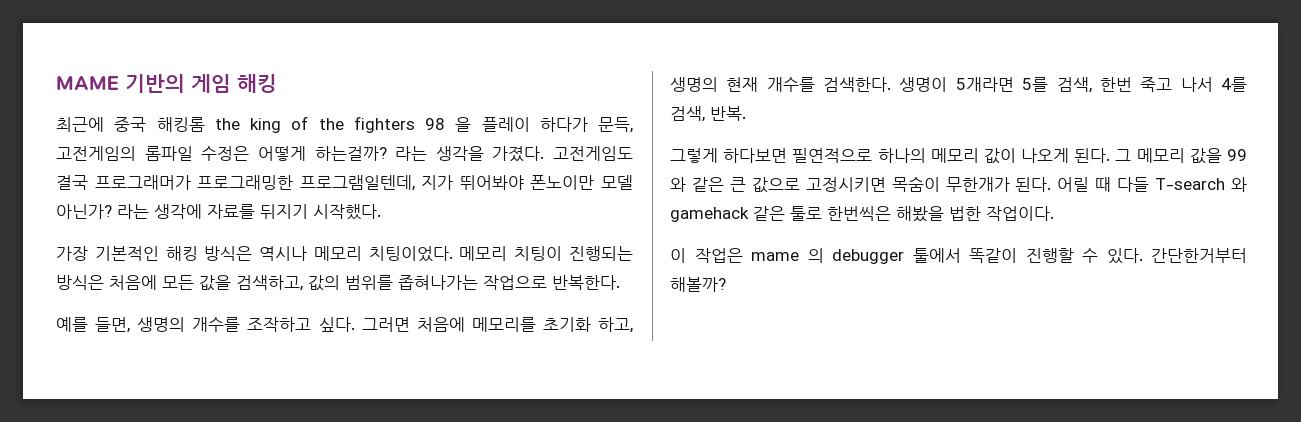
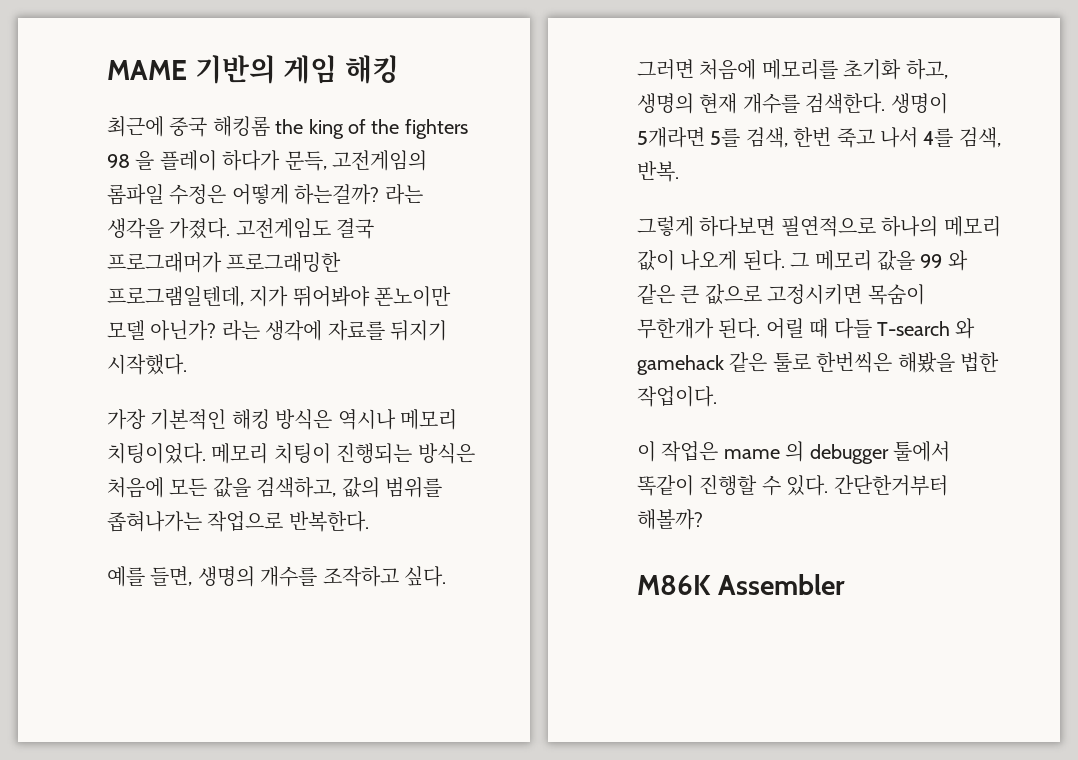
+ M86K Assembler

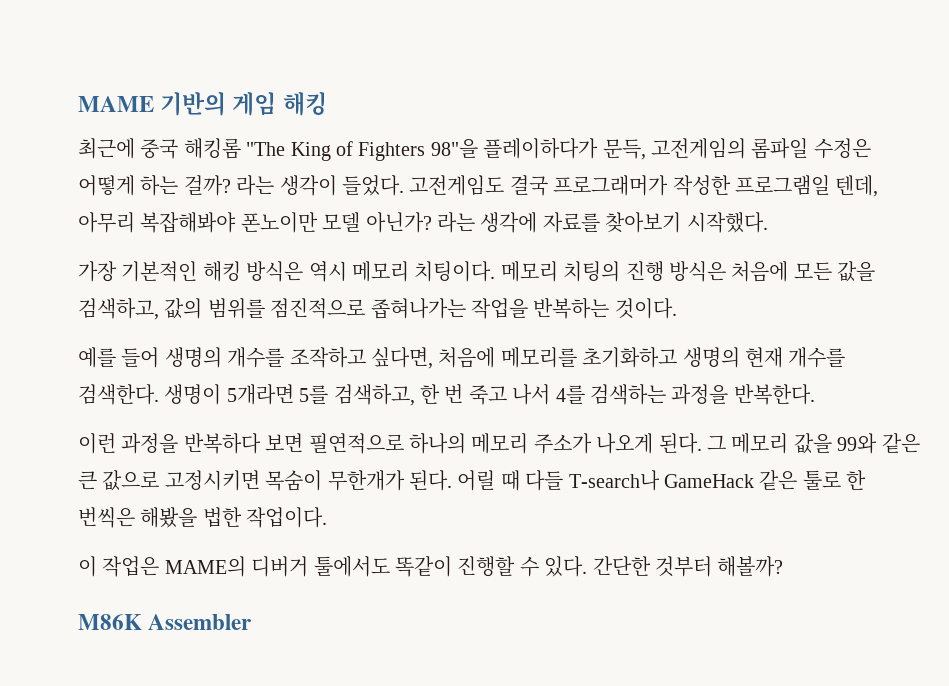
- 최근에 중국 해킹롬 the king of the fighters 98 을 플레이 하다가 문득, 고전게임의 롬파일 수정은 어떻게 하는걸까? 라는 생각을 가졌다. 고전게임도 결국 프로그래머가 프로그래밍한 프로그램일텐데, 지가 뛰어봐야 폰노이만 모델 아닌가?
+ 최근에 중국 해킹롬 "The King of Fighters 98"을 플레이하다가 문득, 고전게임의 롬파일 수정은 어떻게 하는 걸까? 라는 생각이 들었다. 고전게임도 결국 프로그래머가 작성한 프로그램일 텐데, 아무리 복잡해봐야 폰노이만 모델 아닌가?
- 라는 생각에 자료를 뒤지기 시작했다.
+ 라는 생각에 자료를 찾아보기 시작했다.
- 가장 기본적인 해킹 방식은 역시나 메모리 치팅이었다. 메모리 치팅이 진행되는 방식은 처음에 모든 값을 검색하고, 값의 범위를 좁혀나가는 작업으로 반복한다.
+ 가장 기본적인 해킹 방식은 역시 메모리 치팅이다. 메모리 치팅의 진행 방식은 처음에 모든 값을 검색하고, 값의 범위를 점진적으로 좁혀나가는 작업을 반복하는 것이다.
- 예를 들면, 생명의 개수를 조작하고 싶다. 그러면 처음에 메모리를 초기화 하고, 생명의 현재 개수를 검색한다.
+ 예를 들어 생명의 개수를 조작하고 싶다면, 처음에 메모리를 초기화하고 생명의 현재 개수를 검색한다.
- 생명이 5개라면 5를 검색, 한번 죽고 나서 4를 검색, 반복.
- 그렇게 하다보면 필연적으로 하나의 메모리 값이 나오게 된다.
+ 생명이 5개라면 5를 검색하고, 한 번 죽고 나서 4를 검색하는 과정을 반복한다.
+ 이런 과정을 반복하다 보면 필연적으로 하나의 메모리 주소가 나오게 된다.
- 그 메모리 값을 99 와 같은 큰 값으로 고정시키면 목숨이 무한개가 된다.
+ 그 메모리 값을 99와 같은 큰 값으로 고정시키면 목숨이 무한개가 된다.
- 어릴 때 다들 T-search 와 gamehack 같은 툴로 한번씩은 해봤을 법한 작업이다.
+ 어릴 때 다들 T-search나 GameHack 같은 툴로 한 번씩은 해봤을 법한 작업이다.
- 이 작업은 mame 의 debugger 툴에서 똑같이 진행할 수 있다.
+ 이 작업은 MAME의 디버거 툴에서도 똑같이 진행할 수 있다.
- 간단한거부터 해볼까?
+ 간단한 것부터 해볼까?

